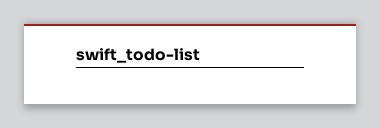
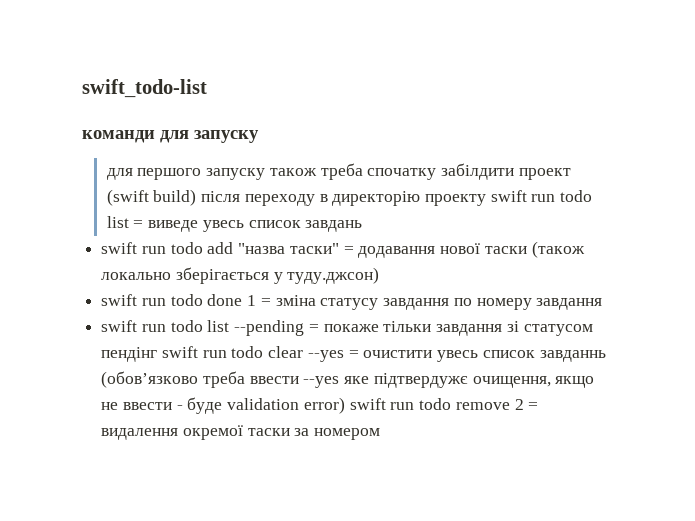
+ команди для запуску
+ для першого запуску також треба спочатку забілдити проект (swift build) після переходу в директорію проекту swift run todo list = виведе увесь список завдань
+ swift run todo add "назва таски" = додавання нової таски (також локально зберігається у туду.джсон)
+ swift run todo done 1 = зміна статусу завдання по номеру завдання
+ swift run todo list --pending = покаже тільки завдання зі статусом пендінг swift run todo clear --yes = очистити увесь список завданнь (обовʼязково треба ввести --yes яке підтвердужє очищення, якщо не ввести - буде validation error) swift run todo remove 2 = видалення окремої таски за номером

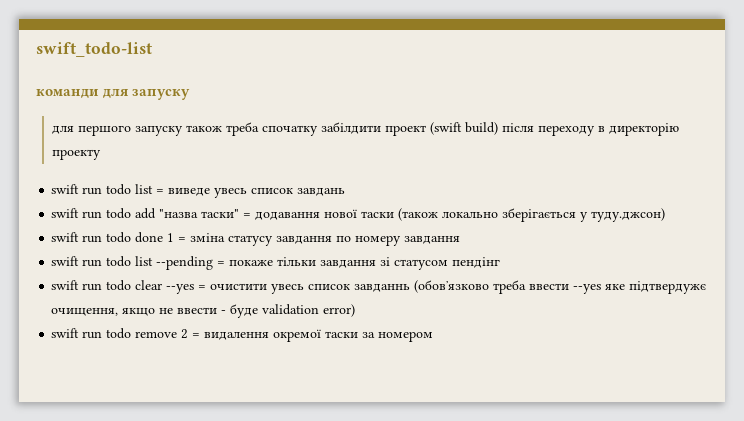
- для першого запуску також треба спочатку забілдити проект (swift build) після переходу в директорію проекту swift run todo list = виведе увесь список завдань
+ для першого запуску також треба спочатку забілдити проект (swift build) після переходу в директорію проекту
+ swift run todo list = виведе увесь список завдань
- swift run todo list --pending = покаже тільки завдання зі статусом пендінг swift run todo clear --yes = очистити увесь список завданнь (обовʼязково треба ввести --yes яке підтвердужє очищення, якщо не ввести - буде validation error) swift run todo remove 2 = видалення окремої таски за номером
+ swift run todo list --pending = покаже тільки завдання зі статусом пендінг
+ swift run todo clear --yes = очистити увесь список завданнь (обовʼязково треба ввести --yes яке підтвердужє очищення, якщо не ввести - буде validation error)
+ swift run todo remove 2 = видалення окремої таски за номером

